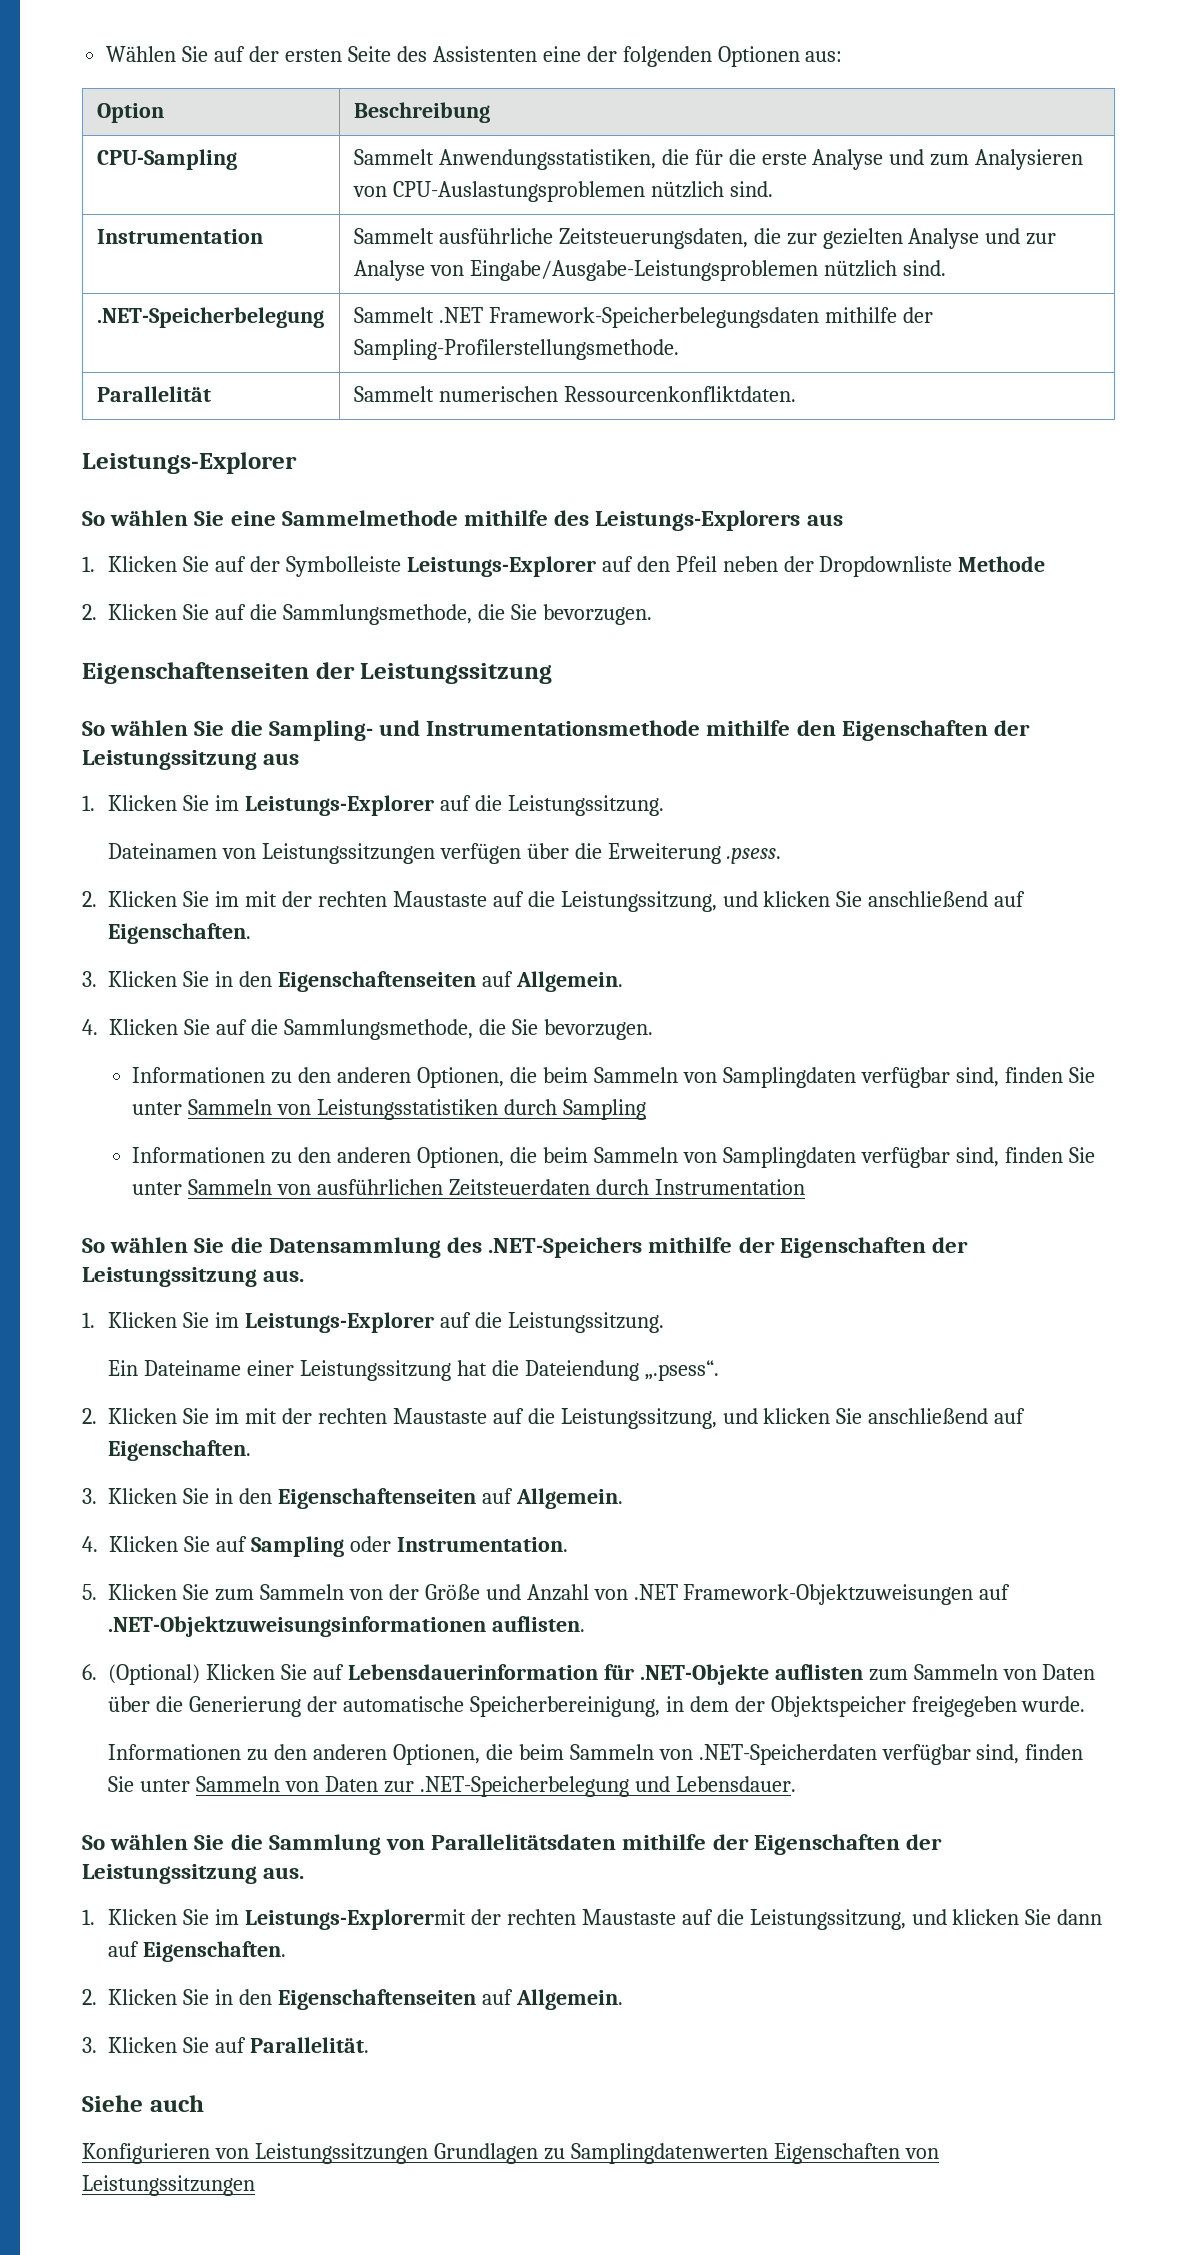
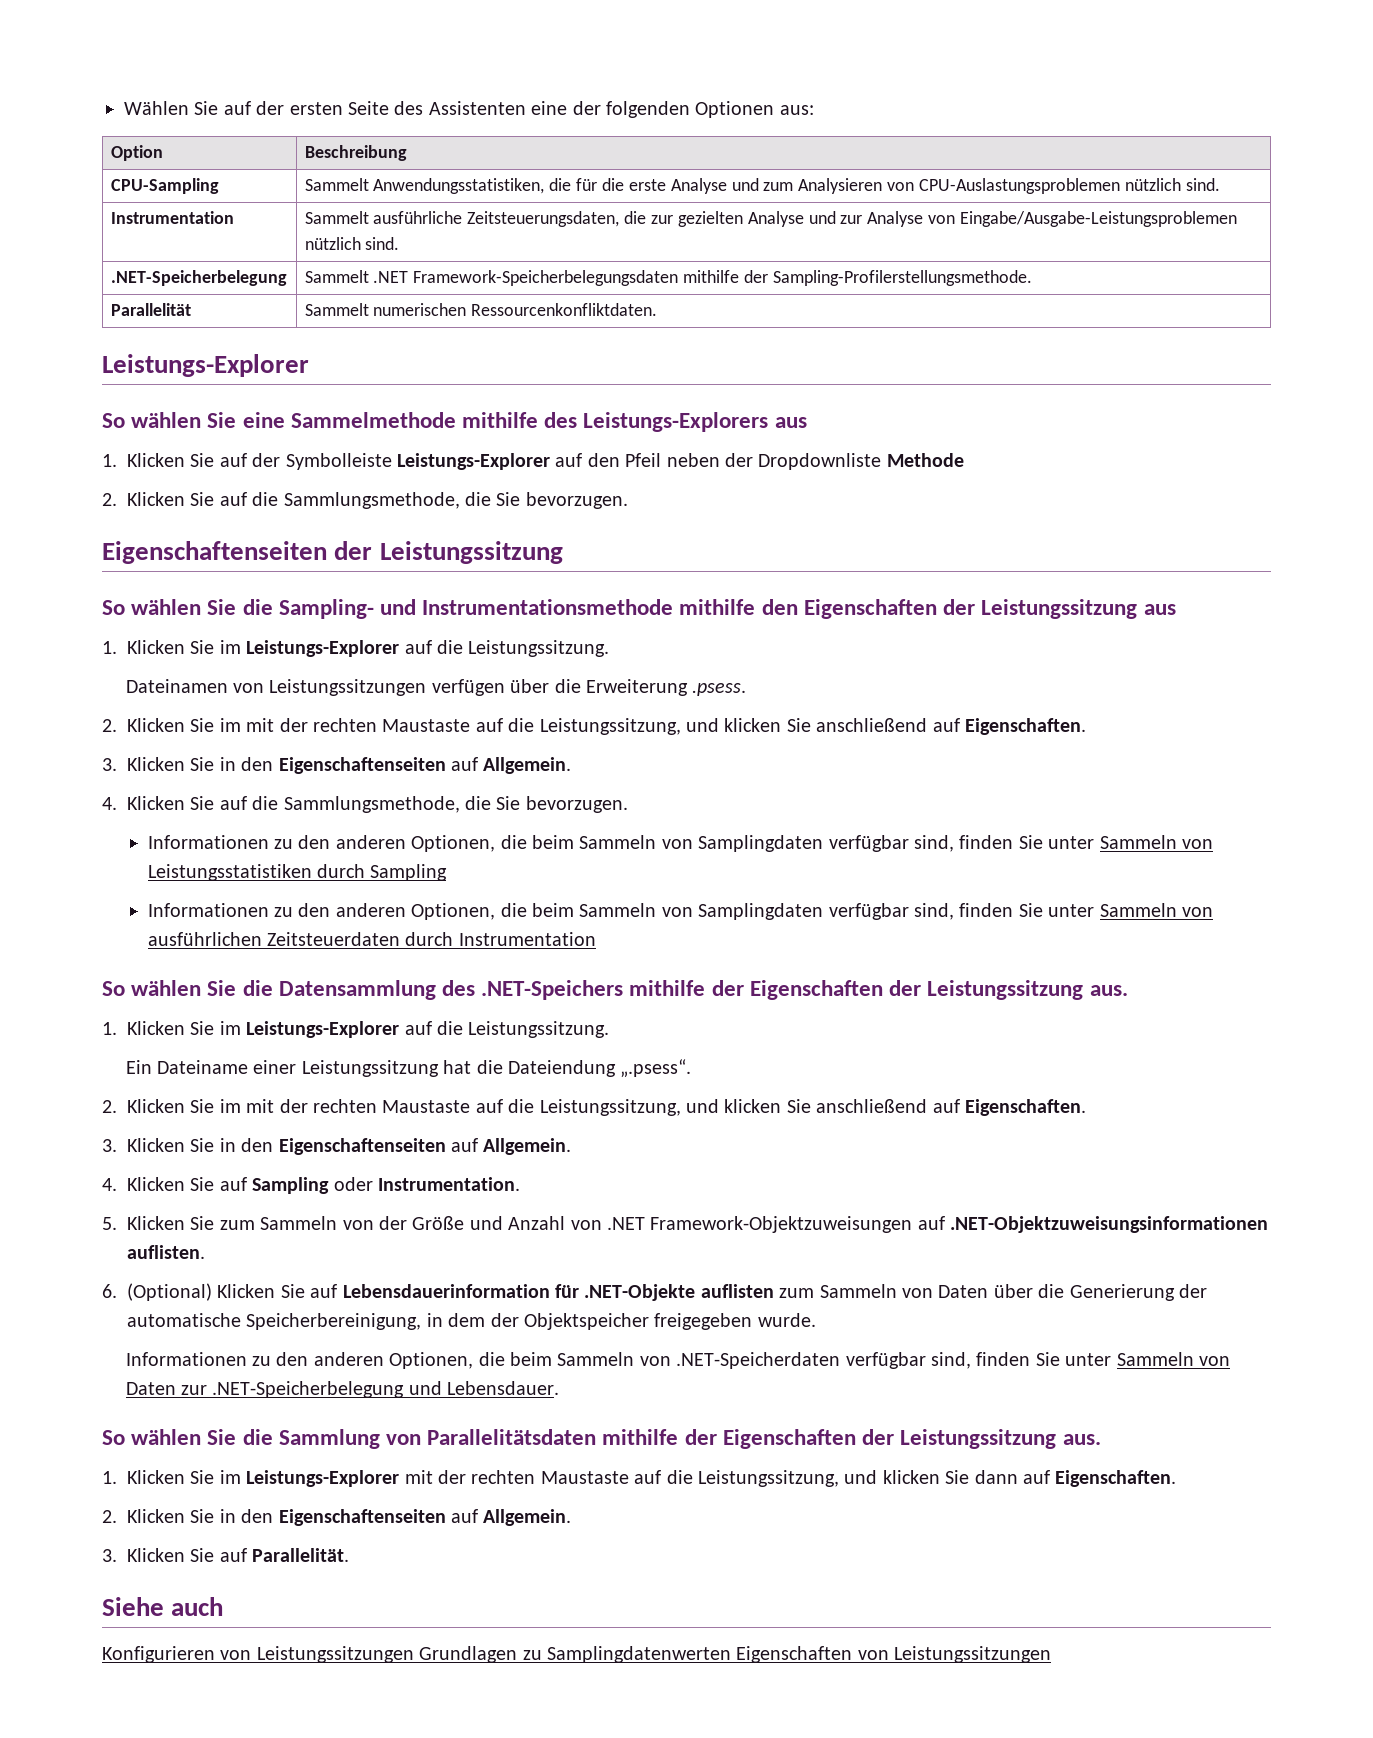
- 1. Klicken Sie im Leistungs-Explorermit der rechten Maustaste auf die Leistungssitzung, und klicken Sie dann auf Eigenschaften.
+ 1. Klicken Sie im Leistungs-Explorer mit der rechten Maustaste auf die Leistungssitzung, und klicken Sie dann auf Eigenschaften.

